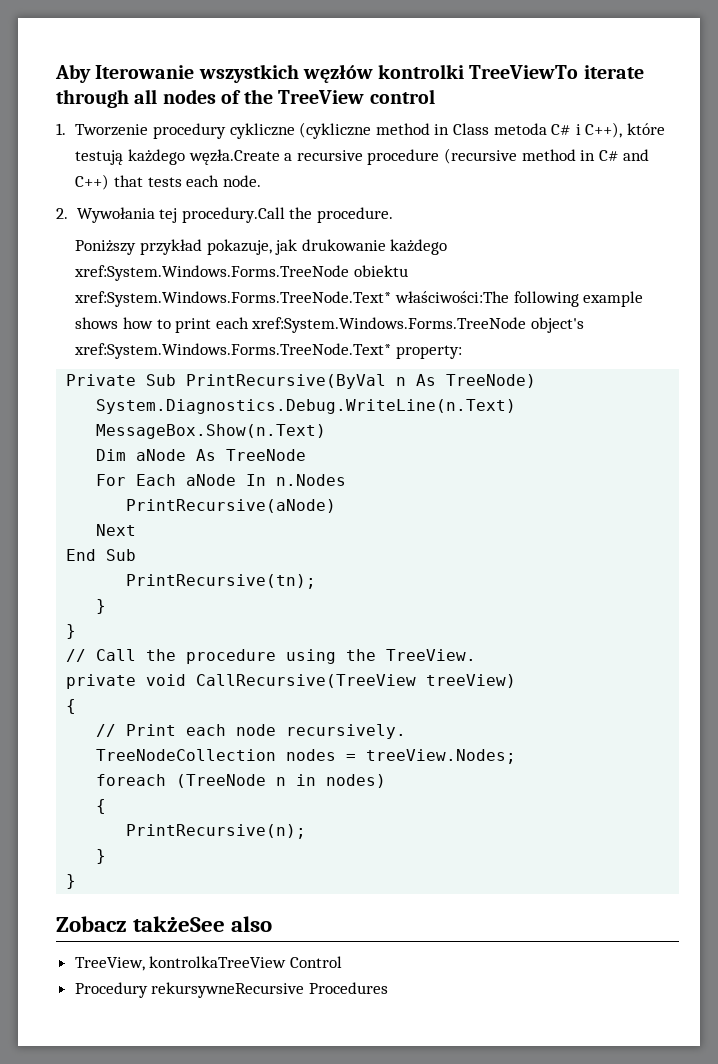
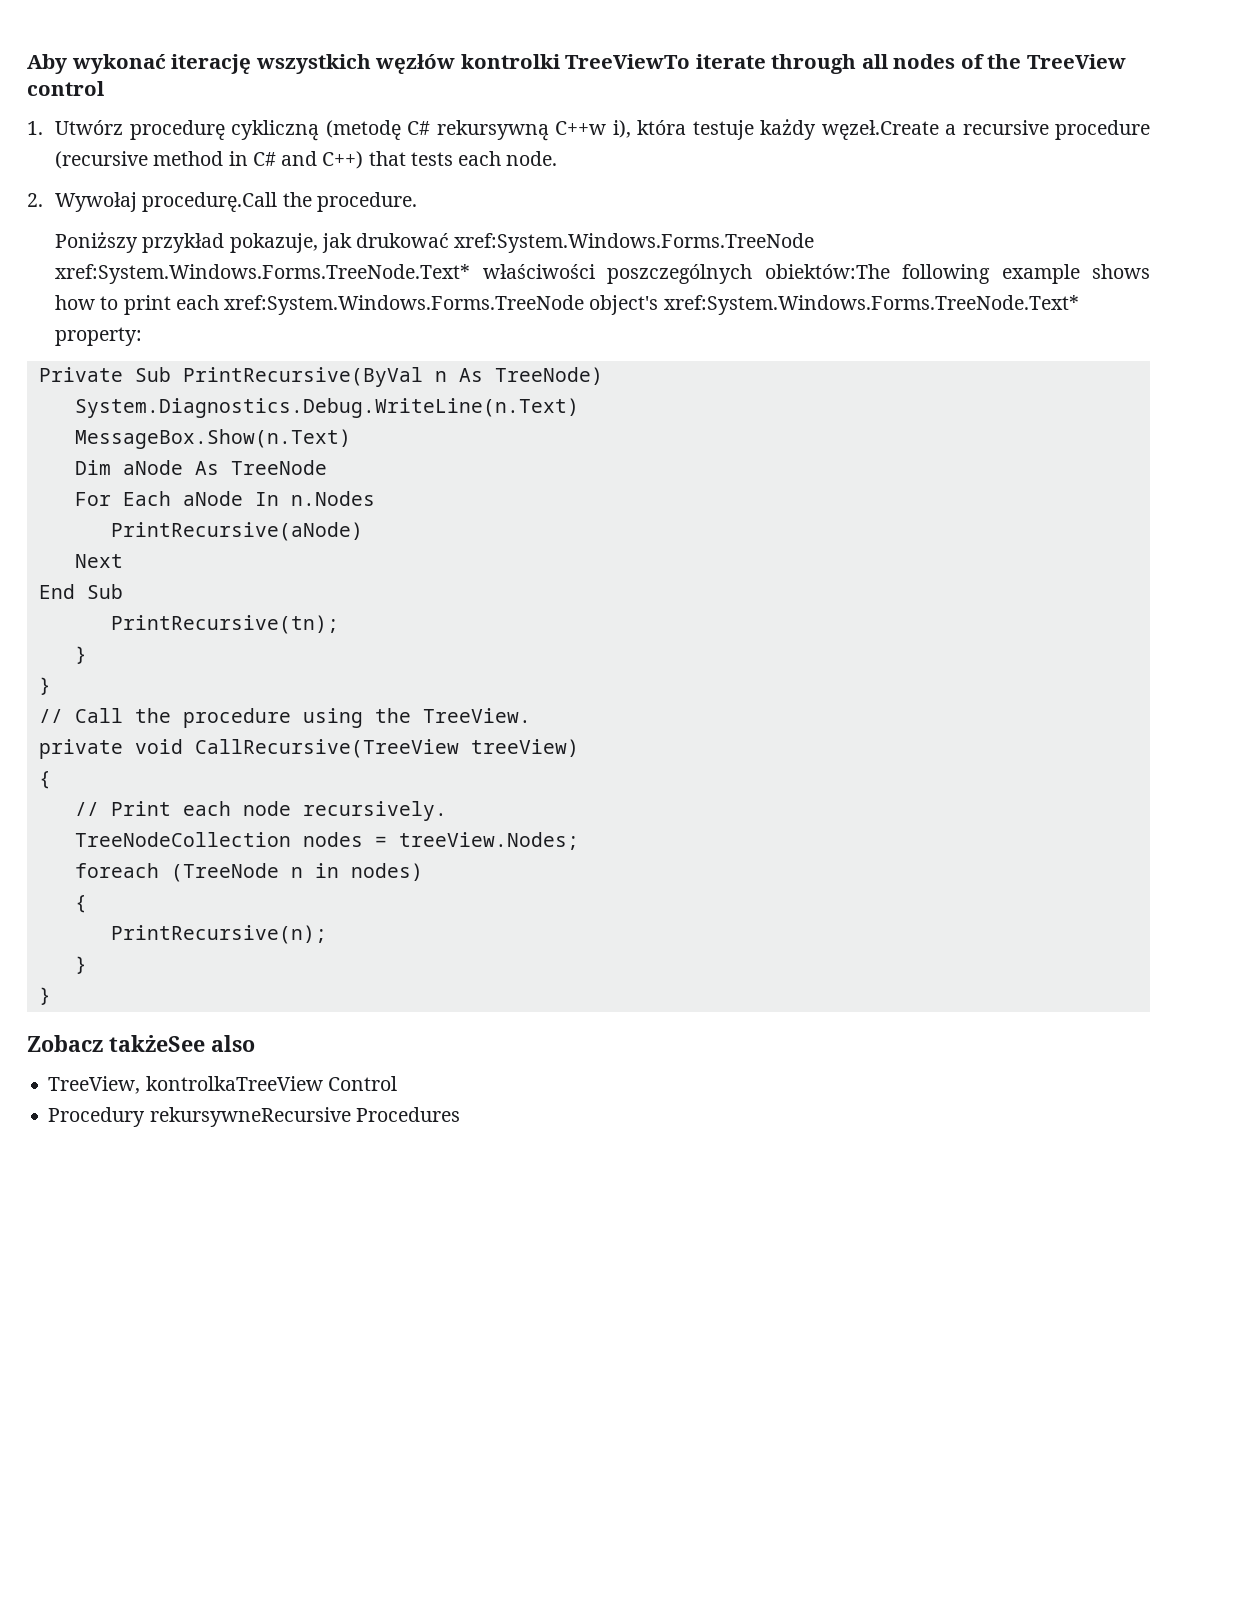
- Aby Iterowanie wszystkich węzłów kontrolki TreeViewTo iterate through all nodes of the TreeView control
+ Aby wykonać iterację wszystkich węzłów kontrolki TreeViewTo iterate through all nodes of the TreeView control
- 1. Tworzenie procedury cykliczne (cykliczne method in Class metoda C# i C++), które testują każdego węzła.Create a recursive procedure (recursive method in C# and C++) that tests each node.
+ 1. Utwórz procedurę cykliczną (metodę C# rekursywną C++w i), która testuje każdy węzeł.Create a recursive procedure (recursive method in C# and C++) that tests each node.
- 2. Wywołania tej procedury.Call the procedure.
+ 2. Wywołaj procedurę.Call the procedure.
- Poniższy przykład pokazuje, jak drukowanie każdego xref:System.Windows.Forms.TreeNode obiektu xref:System.Windows.Forms.TreeNode.Text* właściwości:The following example shows how to print each xref:System.Windows.Forms.TreeNode object's xref:System.Windows.Forms.TreeNode.Text* property:
+ Poniższy przykład pokazuje, jak drukować xref:System.Windows.Forms.TreeNode xref:System.Windows.Forms.TreeNode.Text* właściwości poszczególnych obiektów:The following example shows how to print each xref:System.Windows.Forms.TreeNode object's xref:System.Windows.Forms.TreeNode.Text* property:

